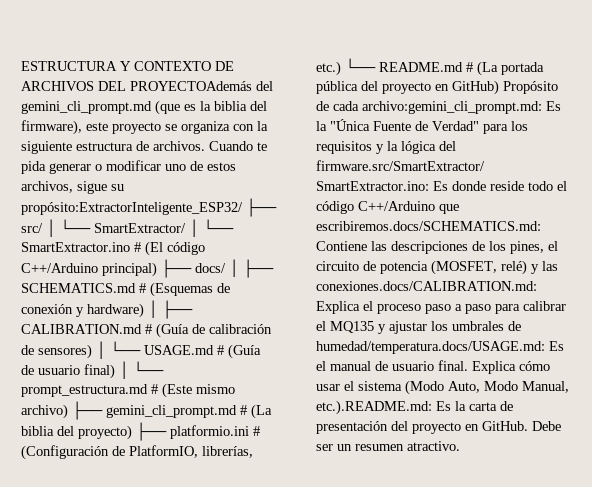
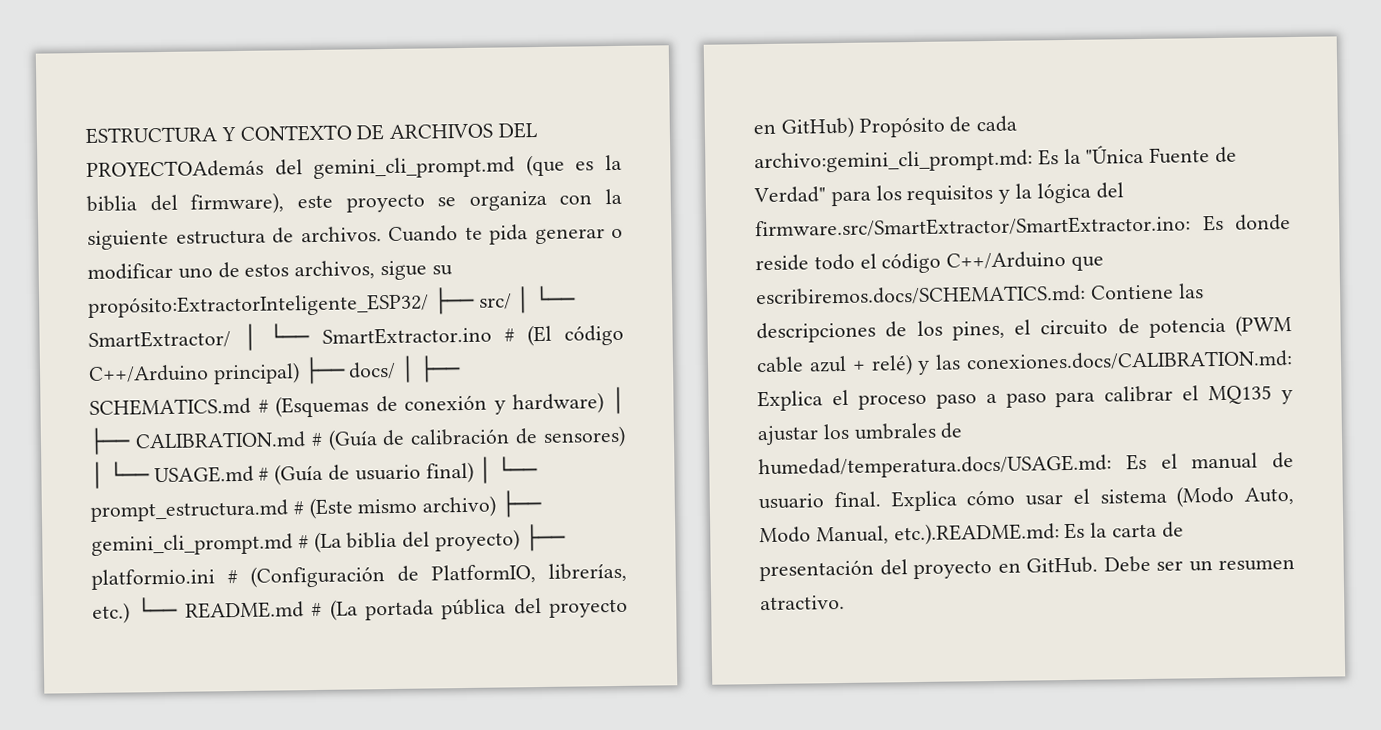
- Contiene las descripciones de los pines, el circuito de potencia (MOSFET, relé) y las conexiones.docs/CALIBRATION.md:
+ Contiene las descripciones de los pines, el circuito de potencia (PWM cable azul + relé) y las conexiones.docs/CALIBRATION.md:

